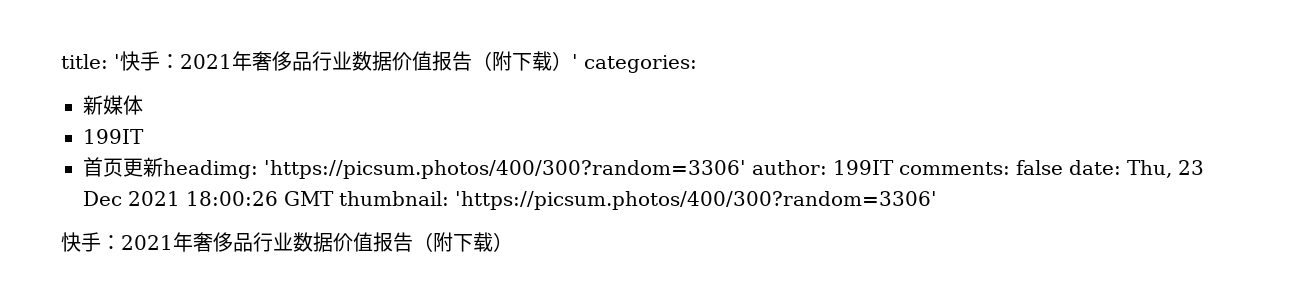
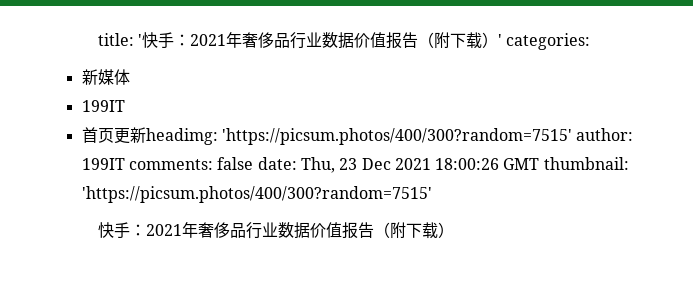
- 首页更新headimg: 'https://picsum.photos/400/300?random=3306' author: 199IT comments: false date: Thu, 23 Dec 2021 18:00:26 GMT thumbnail: 'https://picsum.photos/400/300?random=3306'
+ 首页更新headimg: 'https://picsum.photos/400/300?random=7515' author: 199IT comments: false date: Thu, 23 Dec 2021 18:00:26 GMT thumbnail: 'https://picsum.photos/400/300?random=7515'

